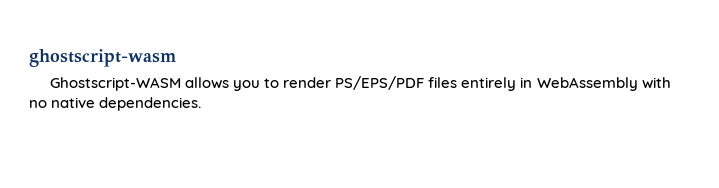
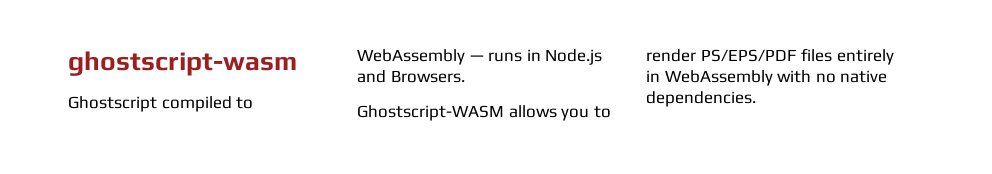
+ Ghostscript compiled to WebAssembly — runs in Node.js and Browsers.

